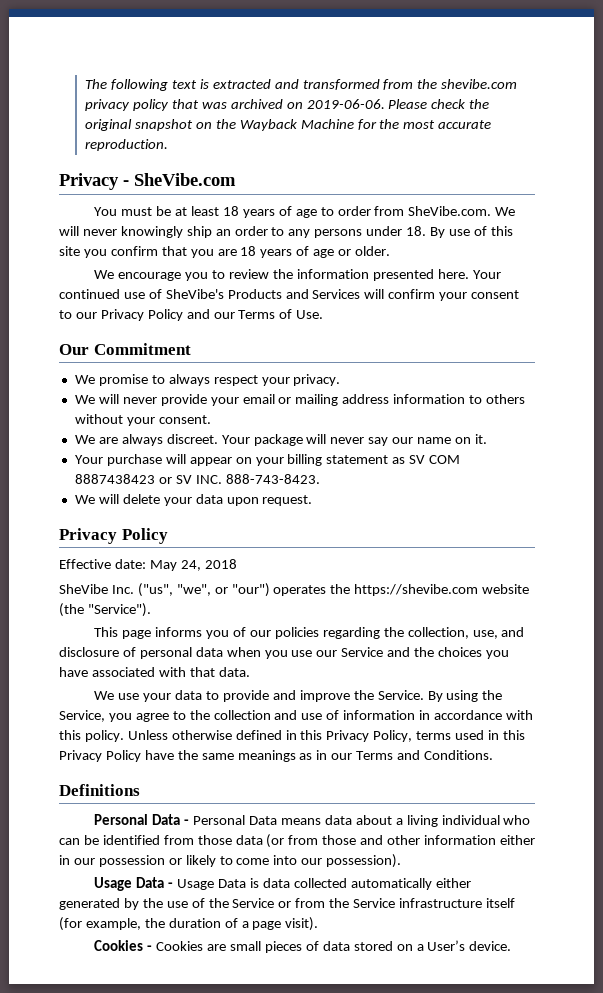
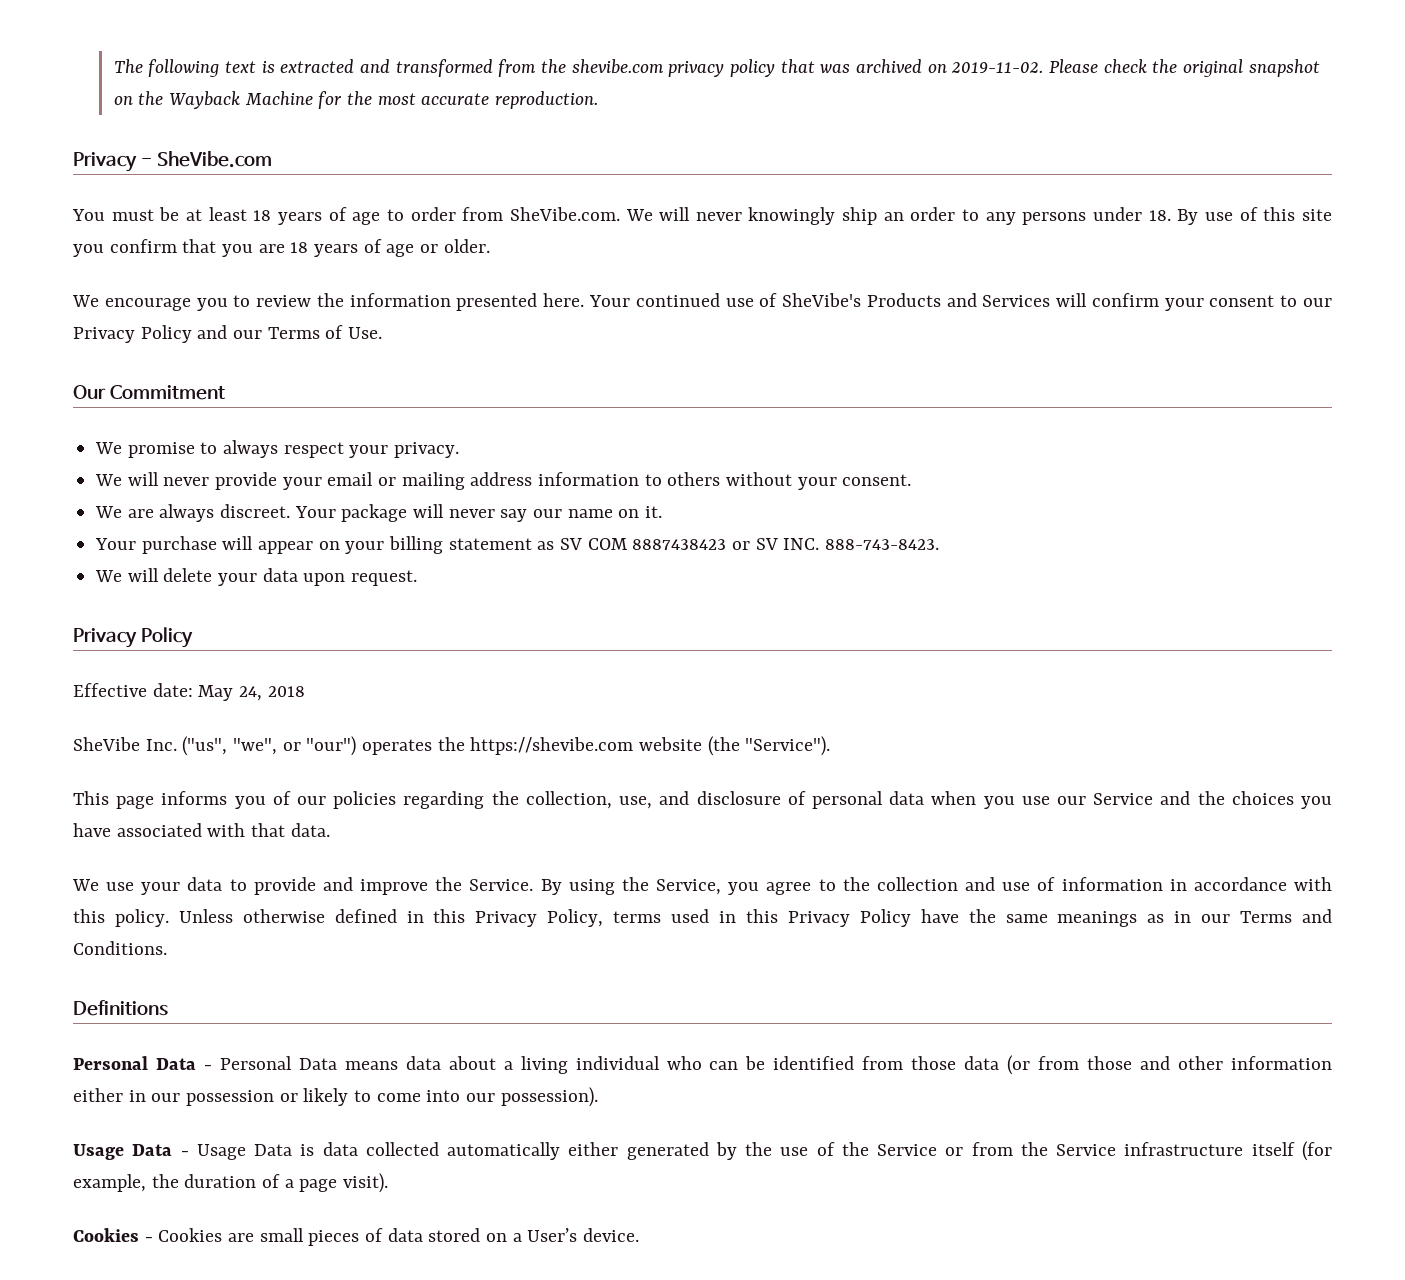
- The following text is extracted and transformed from the shevibe.com privacy policy that was archived on 2019-06-06.
+ The following text is extracted and transformed from the shevibe.com privacy policy that was archived on 2019-11-02.

